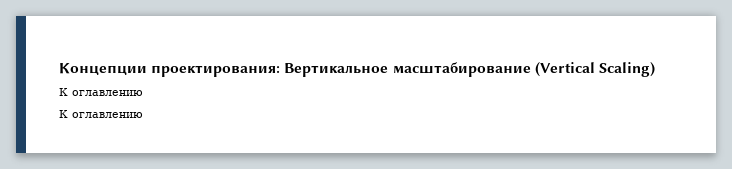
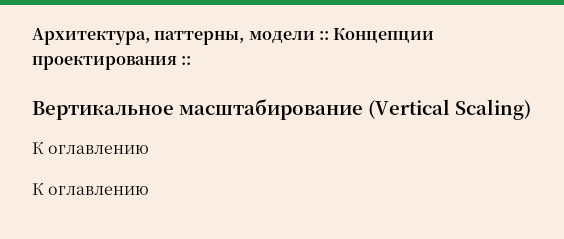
- Концепции проектирования: Вертикальное масштабирование (Vertical Scaling)
+ Архитектура, паттерны, модели :: Концепции проектирования ::
+ Вертикальное масштабирование (Vertical Scaling)

